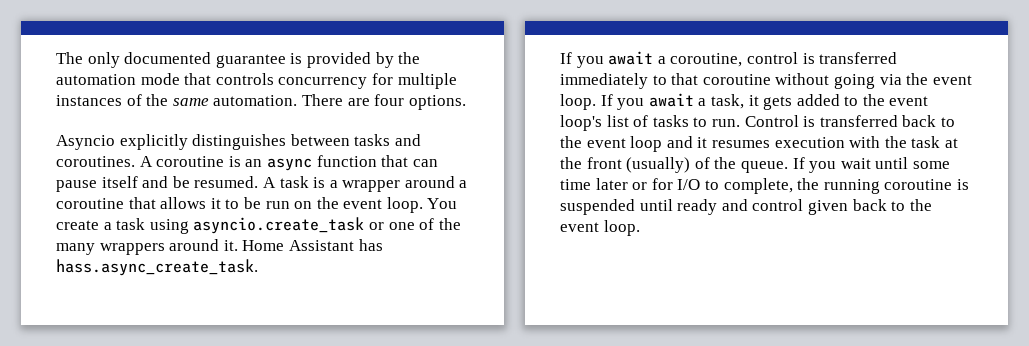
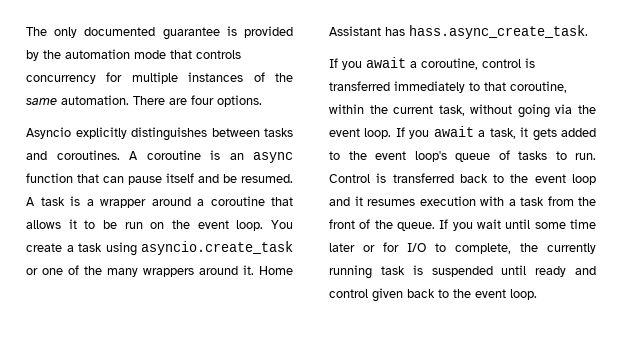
- If you await a coroutine, control is transferred immediately to that coroutine without going via the event loop.
+ If you await a coroutine, control is transferred immediately to that coroutine, within the current task, without going via the event loop.
- If you await a task, it gets added to the event loop's list of tasks to run.
+ If you await a task, it gets added to the event loop's queue of tasks to run.
- Control is transferred back to the event loop and it resumes execution with the task at the front (usually) of the queue.
+ Control is transferred back to the event loop and it resumes execution with a task from the front of the queue.
- If you wait until some time later or for I/O to complete, the running coroutine is suspended until ready and control given back to the event loop.
+ If you wait until some time later or for I/O to complete, the currently running task is suspended until ready and control given back to the event loop.

